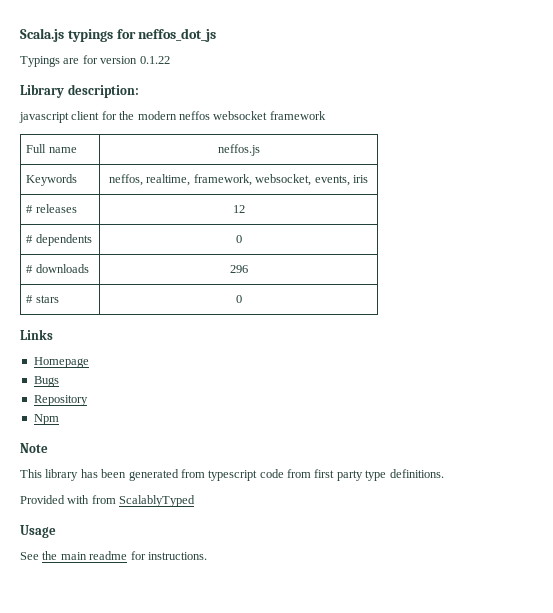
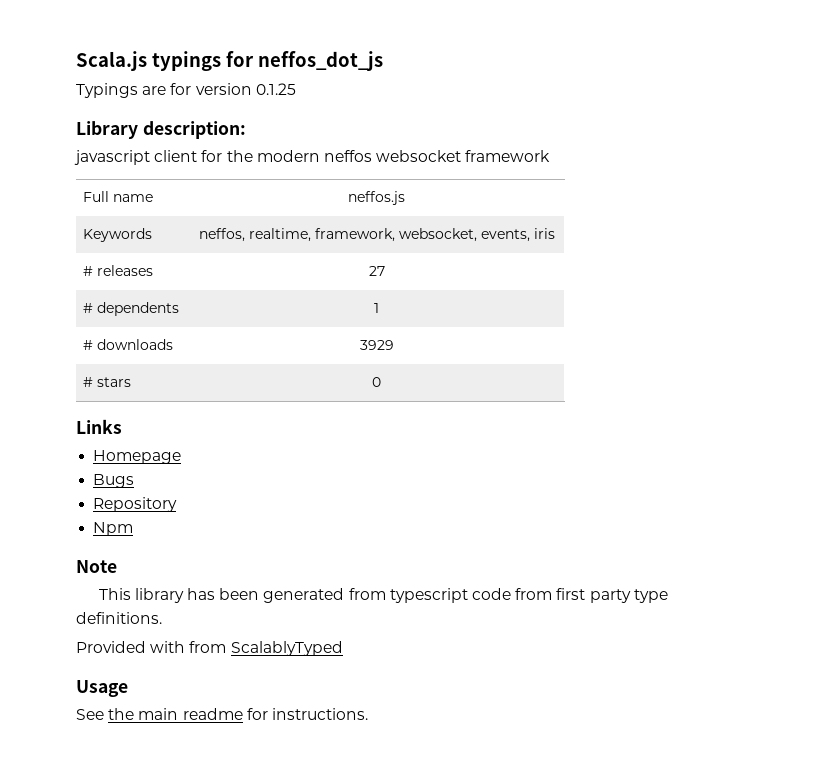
- Typings are for version 0.1.22
+ Typings are for version 0.1.25
- # releases | 12
+ # releases | 27
- # dependents | 0
+ # dependents | 1
- # downloads | 296
+ # downloads | 3929

